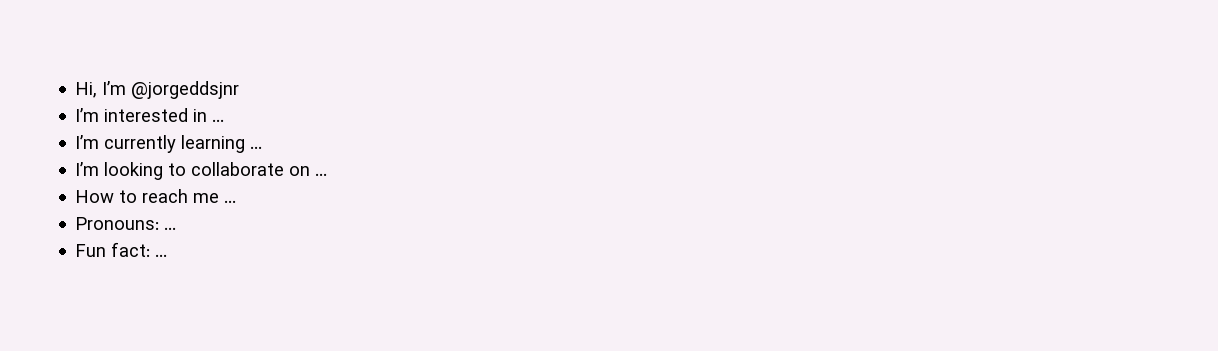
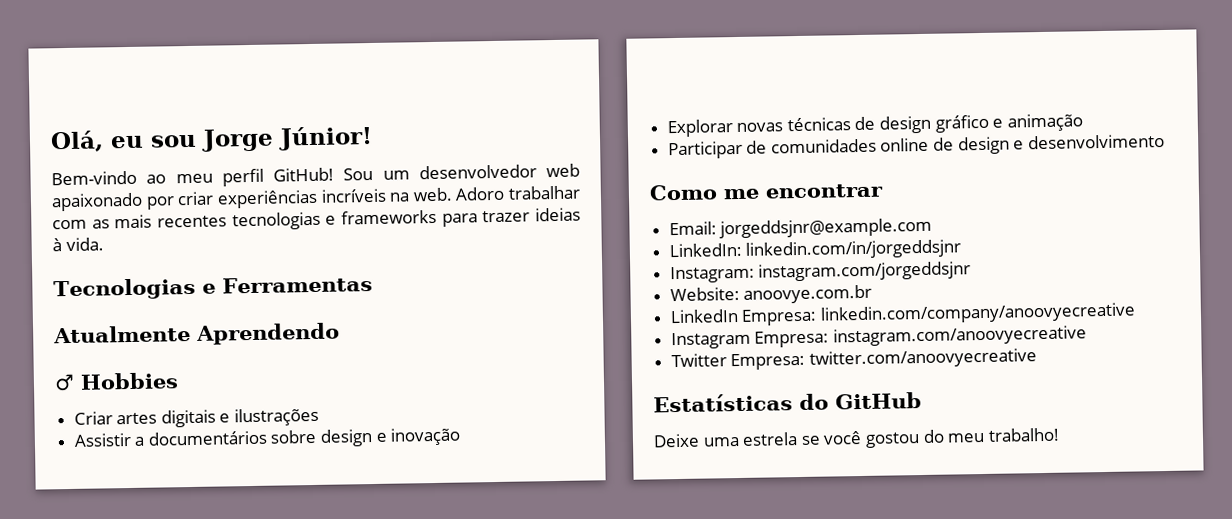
- Hi, I’m @jorgeddsjnr
- I’m interested in ...
- I’m currently learning ...
- I’m looking to collaborate on ...
- How to reach me ...
- Pronouns: ...
- Fun fact: ...
+ Olá, eu sou Jorge Júnior!
+ Bem-vindo ao meu perfil GitHub! Sou um desenvolvedor web apaixonado por criar experiências incríveis na web. Adoro trabalhar com as mais recentes tecnologias e frameworks para trazer ideias à vida.
+ Tecnologias e Ferramentas
+ Atualmente Aprendendo
+ ♂ Hobbies
+ Criar artes digitais e ilustrações
+ Assistir a documentários sobre design e inovação
+ Explorar novas técnicas de design gráfico e animação
+ Participar de comunidades online de design e desenvolvimento
+ Como me encontrar
+ Email: jorgeddsjnr@example.com
+ LinkedIn: linkedin.com/in/jorgeddsjnr
+ Instagram: instagram.com/jorgeddsjnr
+ Website: anoovye.com.br
+ LinkedIn Empresa: linkedin.com/company/anoovyecreative
+ Instagram Empresa: instagram.com/anoovyecreative
+ Twitter Empresa: twitter.com/anoovyecreative
+ Estatísticas do GitHub
+ Deixe uma estrela se você gostou do meu trabalho!

